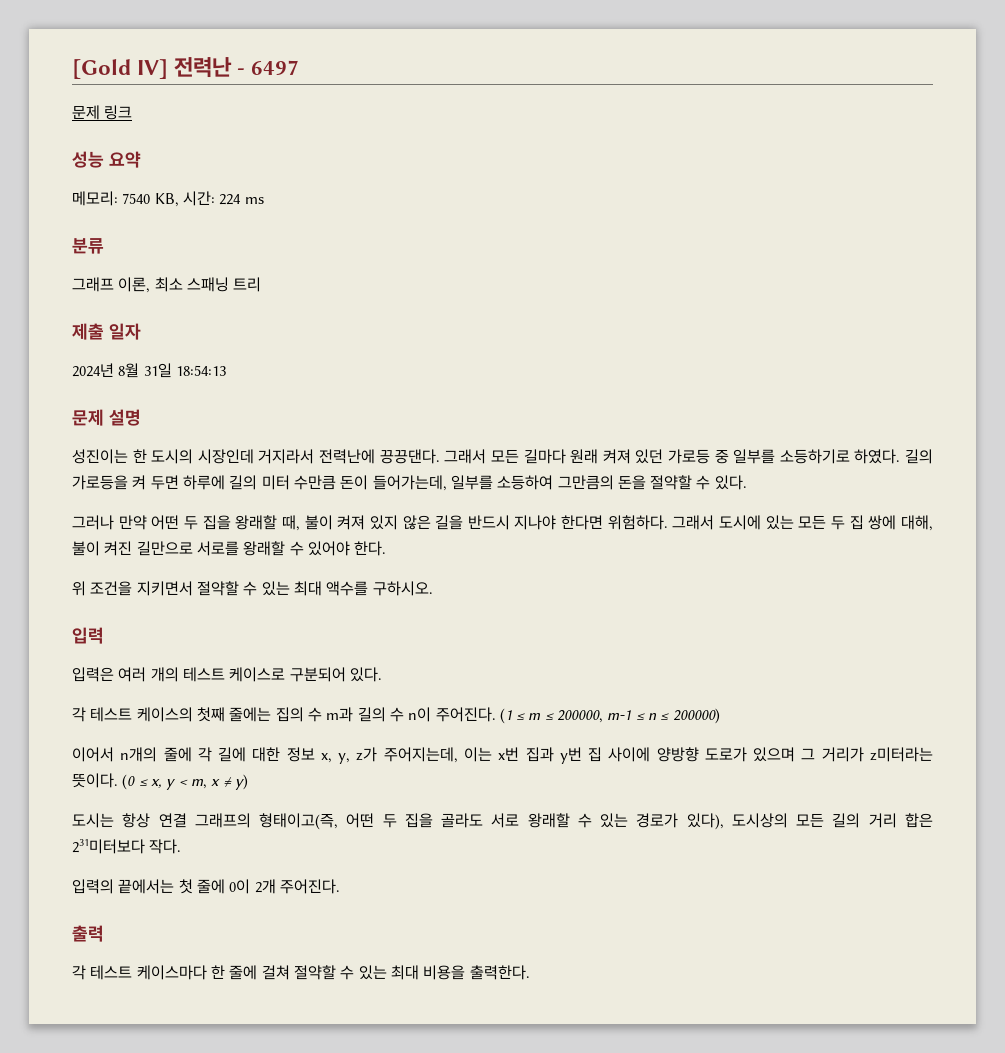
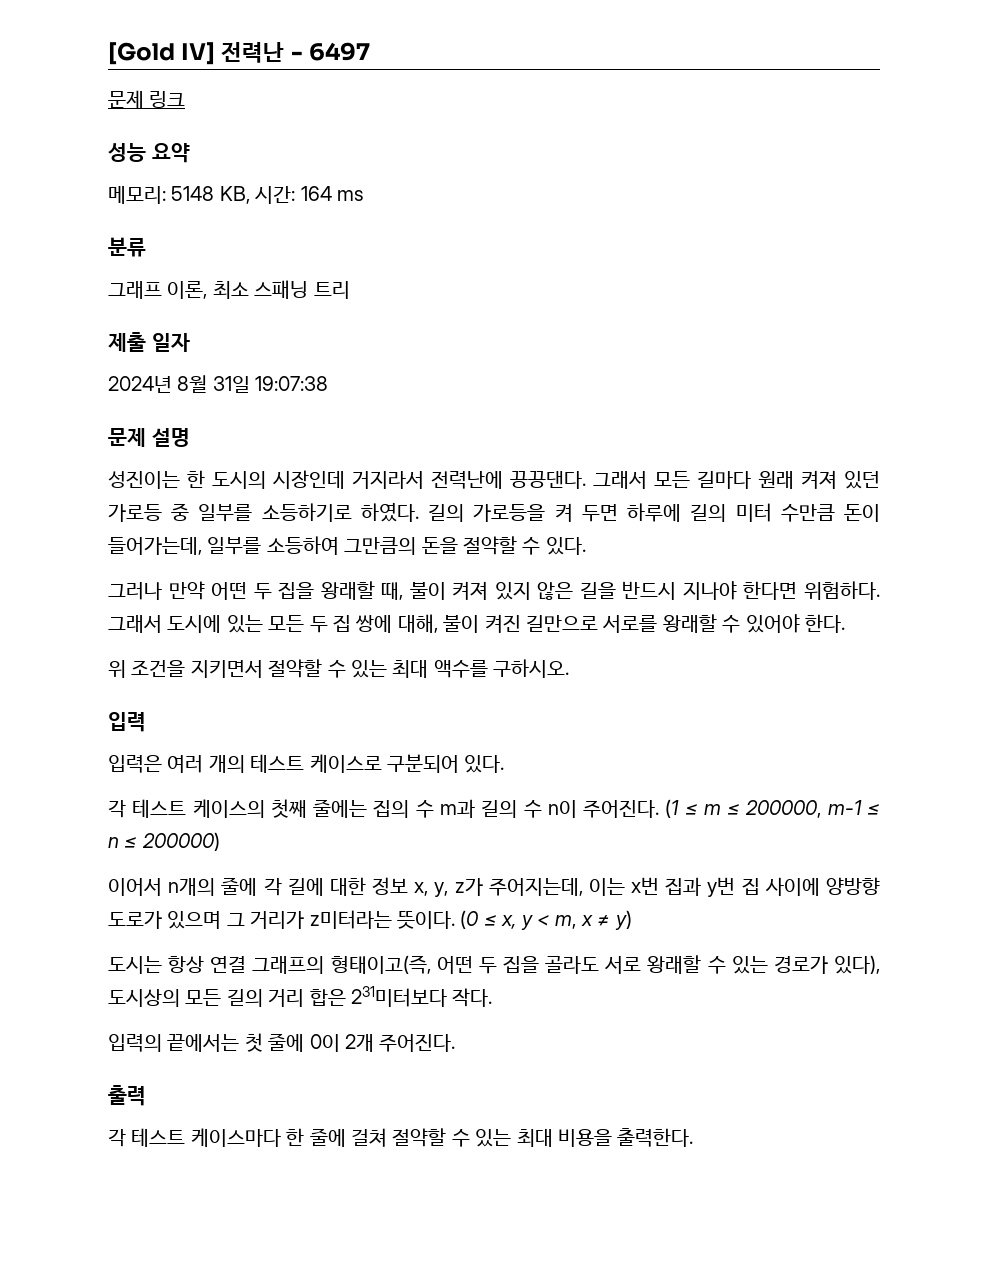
- 메모리: 7540 KB, 시간: 224 ms
+ 메모리: 5148 KB, 시간: 164 ms
- 2024년 8월 31일 18:54:13
+ 2024년 8월 31일 19:07:38

